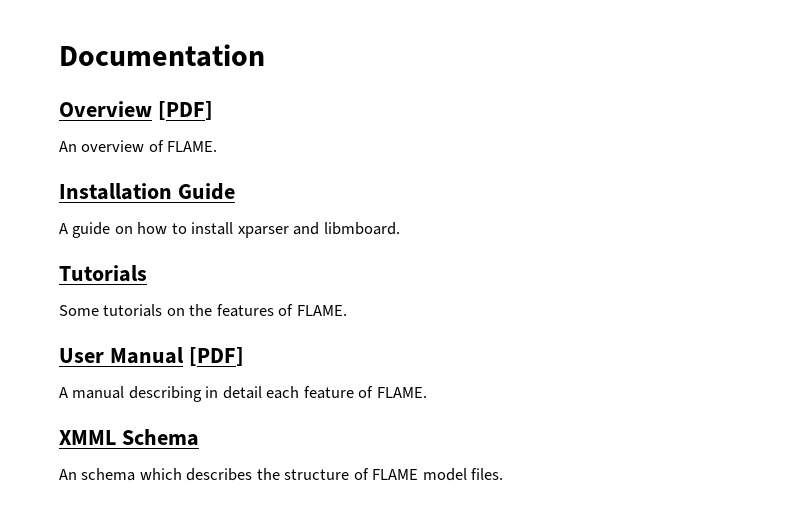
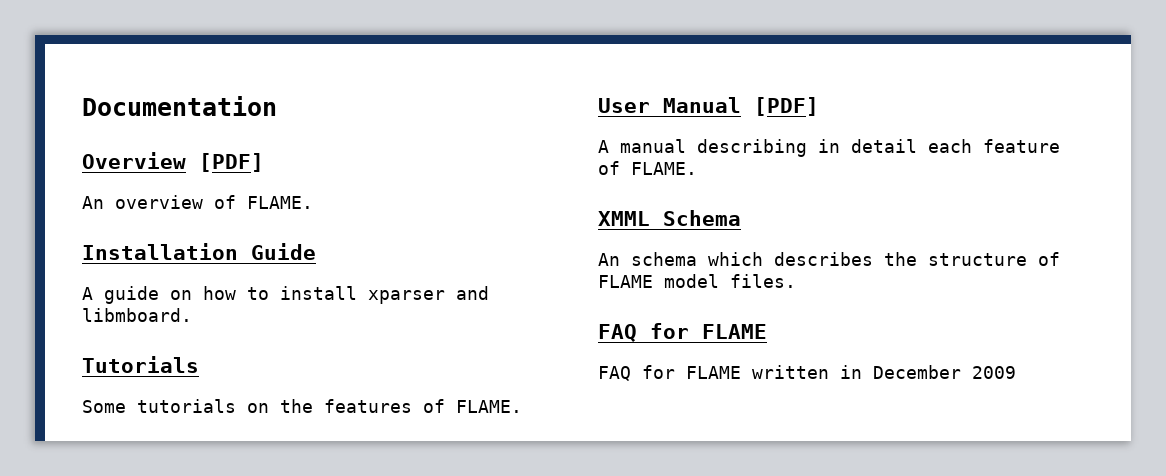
  An schema which describes the structure of FLAME model files.
+ FAQ for FLAME
+ FAQ for FLAME written in December 2009

